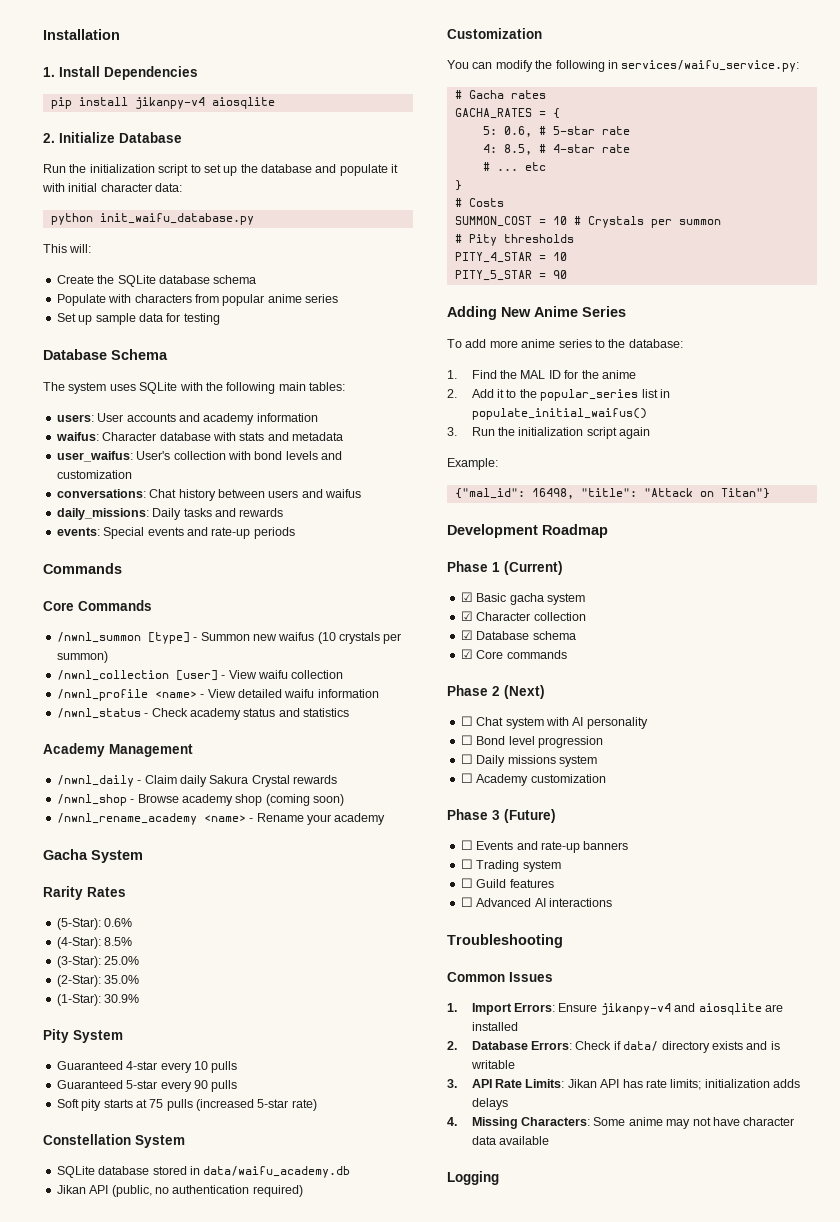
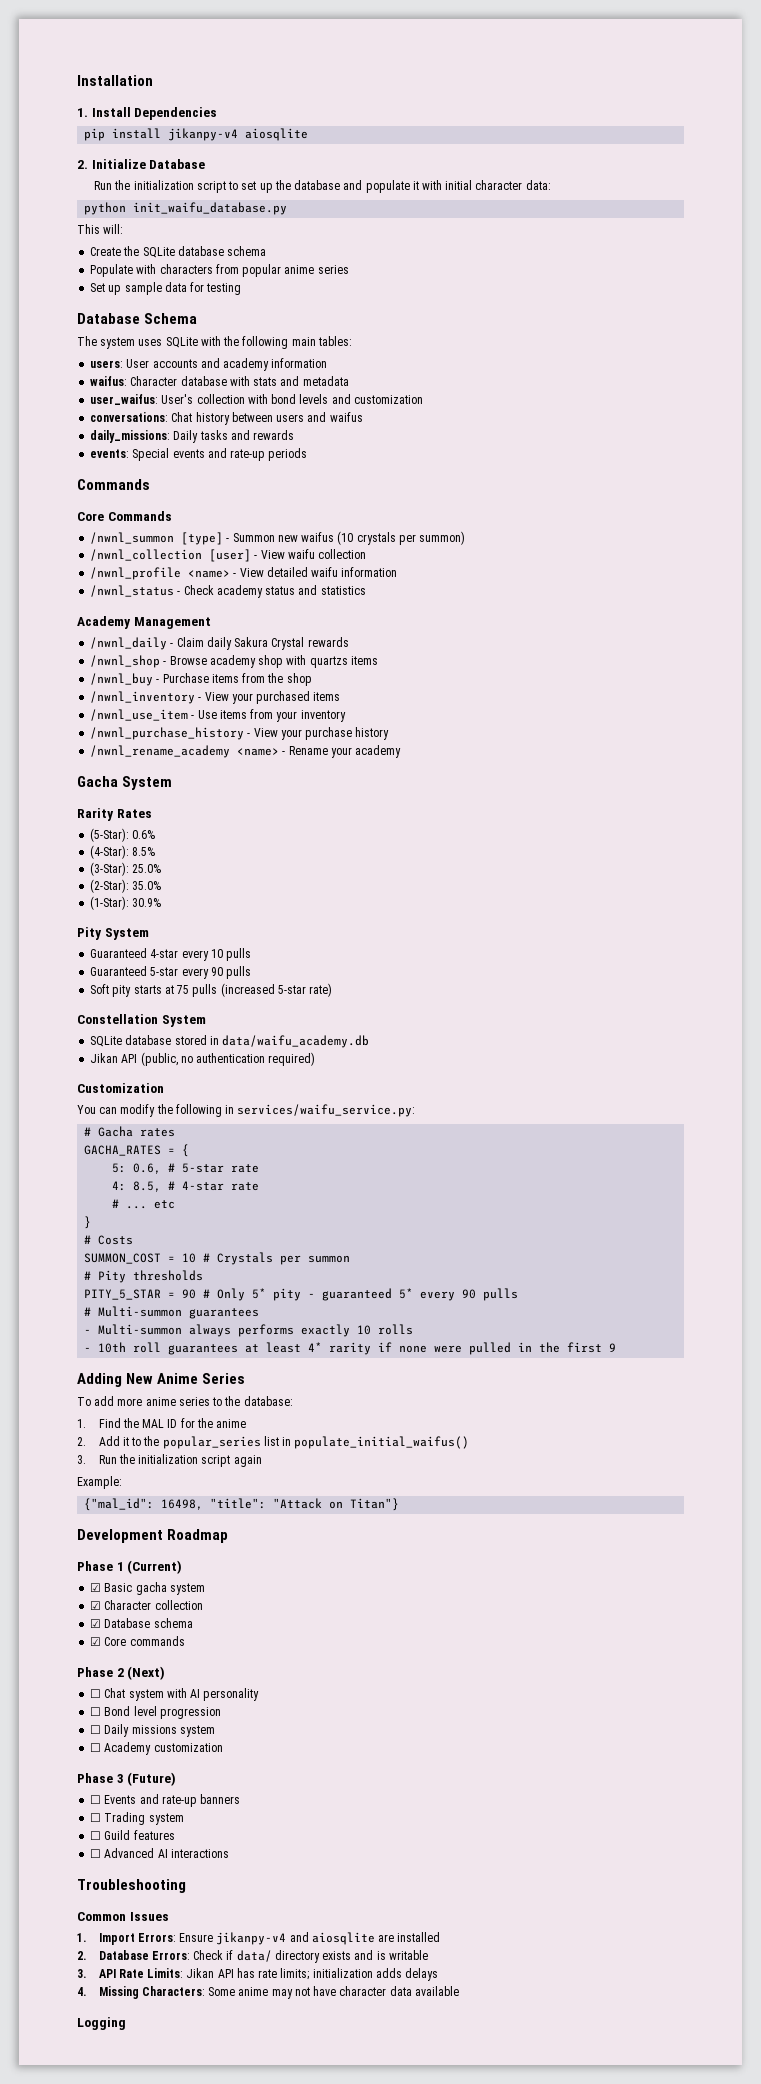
- /nwnl_shop - Browse academy shop (coming soon)
+ /nwnl_shop - Browse academy shop with quartzs items
+ /nwnl_buy - Purchase items from the shop
+ /nwnl_inventory - View your purchased items
+ /nwnl_use_item - Use items from your inventory
+ /nwnl_purchase_history - View your purchase history
- PITY_4_STAR = 10
- PITY_5_STAR = 90
+ PITY_5_STAR = 90 # Only 5* pity - guaranteed 5* every 90 pulls
+ # Multi-summon guarantees
+ - Multi-summon always performs exactly 10 rolls
+ - 10th roll guarantees at least 4* rarity if none were pulled in the first 9

